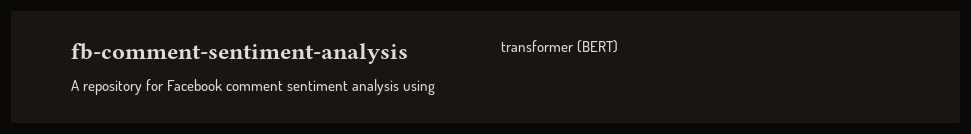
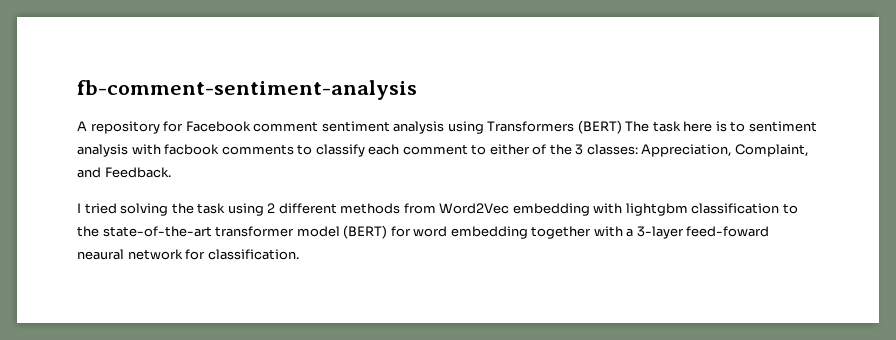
- A repository for Facebook comment sentiment analysis using transformer (BERT)
+ A repository for Facebook comment sentiment analysis using Transformers (BERT) The task here is to sentiment analysis with facbook comments to classify each comment to either of the 3 classes: Appreciation, Complaint, and Feedback.
+ I tried solving the task using 2 different methods from Word2Vec embedding with lightgbm classification to the state-of-the-art transformer model (BERT) for word embedding together with a 3-layer feed-foward neaural network for classification.

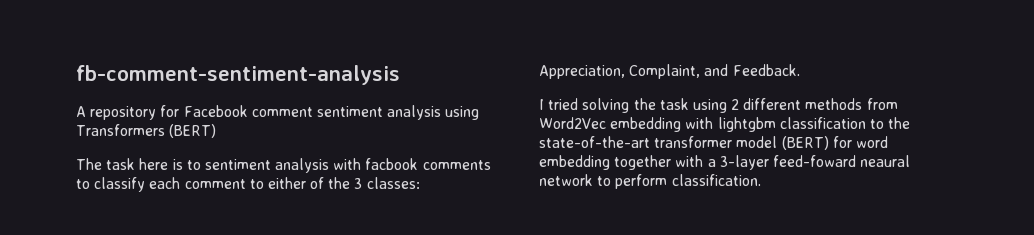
- A repository for Facebook comment sentiment analysis using Transformers (BERT) The task here is to sentiment analysis with facbook comments to classify each comment to either of the 3 classes: Appreciation, Complaint, and Feedback.
+ A repository for Facebook comment sentiment analysis using Transformers (BERT)
+ The task here is to sentiment analysis with facbook comments to classify each comment to either of the 3 classes: Appreciation, Complaint, and Feedback.
- I tried solving the task using 2 different methods from Word2Vec embedding with lightgbm classification to the state-of-the-art transformer model (BERT) for word embedding together with a 3-layer feed-foward neaural network for classification.
+ I tried solving the task using 2 different methods from Word2Vec embedding with lightgbm classification to the state-of-the-art transformer model (BERT) for word embedding together with a 3-layer feed-foward neaural network to perform classification.

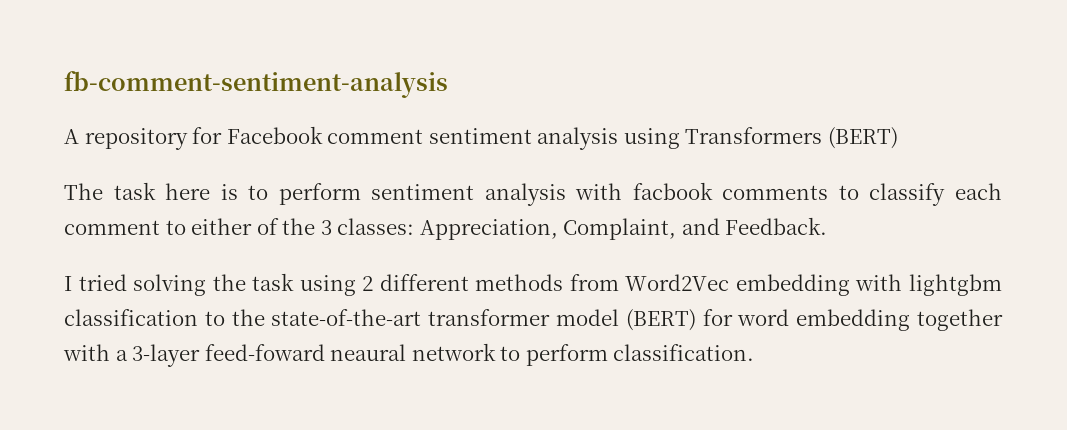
- The task here is to sentiment analysis with facbook comments to classify each comment to either of the 3 classes: Appreciation, Complaint, and Feedback.
+ The task here is to perform sentiment analysis with facbook comments to classify each comment to either of the 3 classes: Appreciation, Complaint, and Feedback.

